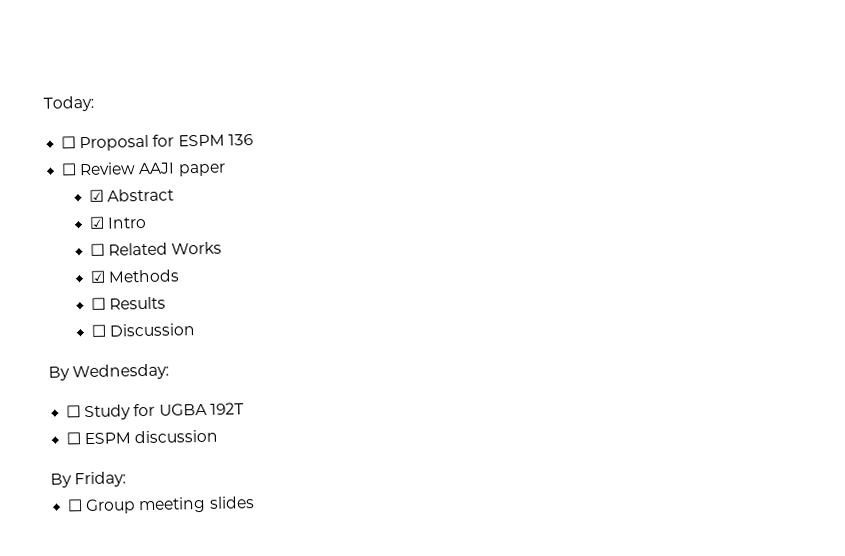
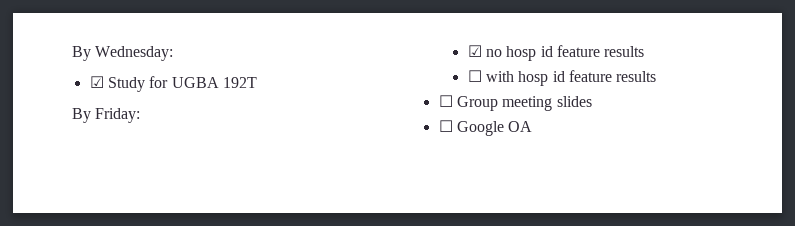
- Today:
- ☐ Proposal for ESPM 136
- ☐ Review AAJI paper
- ☑ Abstract
- ☑ Intro
- ☐ Related Works
- ☑ Methods
- ☐ Results
- ☐ Discussion
- ☐ Study for UGBA 192T
+ ☑ Study for UGBA 192T
- ☐ ESPM discussion
+ ☑ no hosp id feature results
+ ☐ with hosp id feature results
+ ☐ Google OA

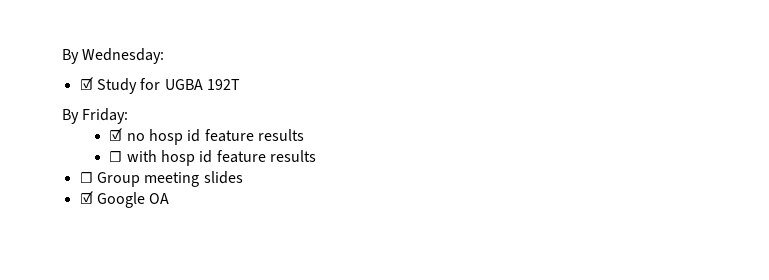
- ☐ Google OA
+ ☑ Google OA

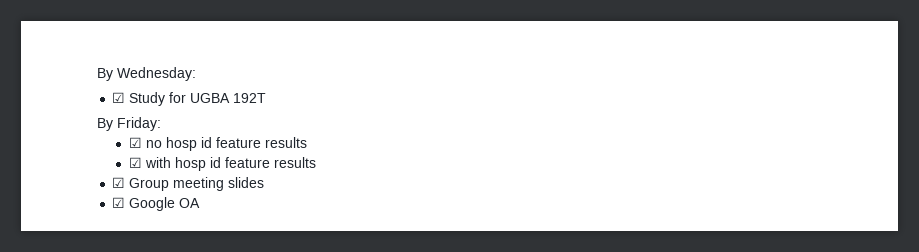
- ☐ with hosp id feature results
+ ☑ with hosp id feature results
- ☐ Group meeting slides
+ ☑ Group meeting slides

